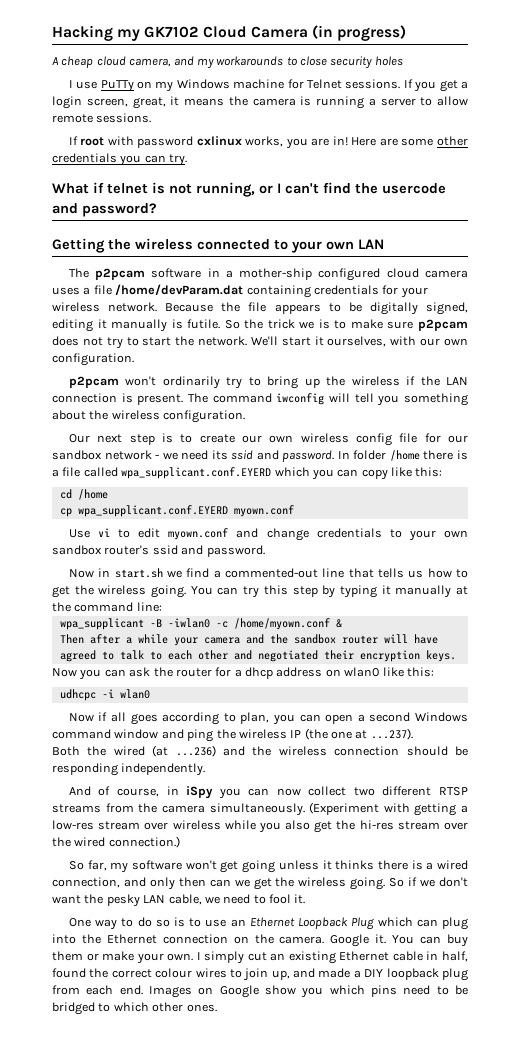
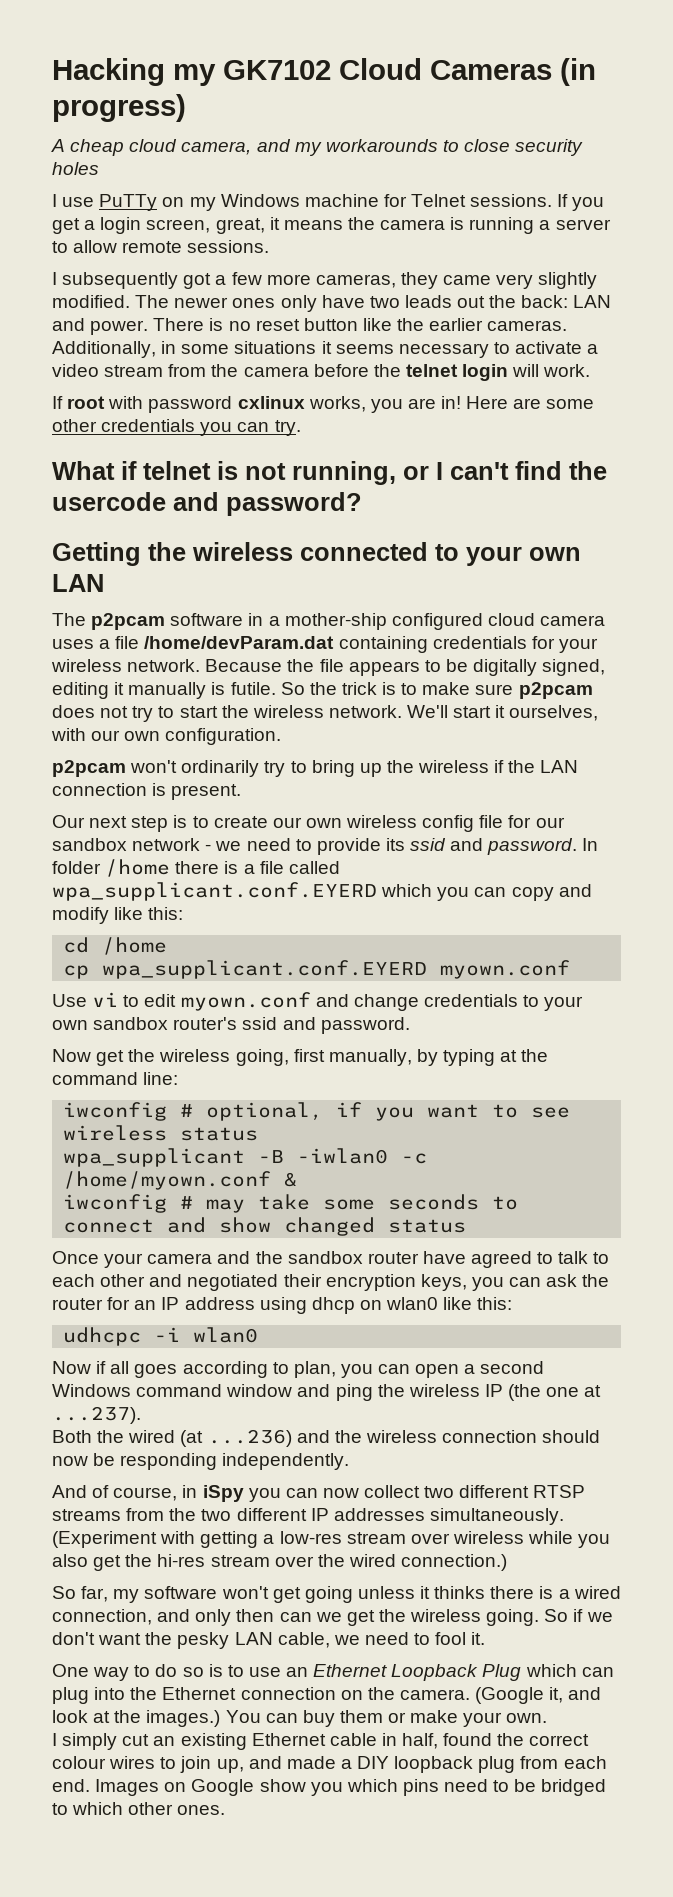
- Hacking my GK7102 Cloud Camera (in progress)
+ Hacking my GK7102 Cloud Cameras (in progress)
+ I subsequently got a few more cameras, they came very slightly modified. The newer ones only have two leads out the back: LAN and power. There is no reset button like the earlier cameras. Additionally, in some situations it seems necessary to activate a video stream from the camera before the telnet login will work.
- So the trick we is to make sure p2pcam does not try to start the network.
+ So the trick is to make sure p2pcam does not try to start the wireless network.
- The command iwconfig will tell you something about the wireless configuration.
- Our next step is to create our own wireless config file for our sandbox network - we need its ssid and password.
+ Our next step is to create our own wireless config file for our sandbox network - we need to provide its ssid and password.
- In folder /home there is a file called wpa_supplicant.conf.EYERD which you can copy like this:
+ In folder /home there is a file called wpa_supplicant.conf.EYERD which you can copy and modify like this:
- Now in start.sh we find a commented-out line that tells us how to get the wireless going. You can try this step by typing it manually at the command line:
+ Now get the wireless going, first manually, by typing at the command line:
+ iwconfig # optional, if you want to see wireless status
- Then after a while your camera and the sandbox router will have agreed to talk to each other and negotiated their encryption keys.
- Now you can ask the router for a dhcp address on wlan0 like this:
+ iwconfig # may take some seconds to connect and show changed status
+ Once your camera and the sandbox router have agreed to talk to each other and negotiated their encryption keys, you can ask the router for an IP address using dhcp on wlan0 like this:
- Both the wired (at ...236) and the wireless connection should be responding independently.
+ Both the wired (at ...236) and the wireless connection should now be responding independently.
- And of course, in iSpy you can now collect two different RTSP streams from the camera simultaneously.
+ And of course, in iSpy you can now collect two different RTSP streams from the two different IP addresses simultaneously.
- Google it.
+ (Google it, and look at the images.)
- You can buy them or make your own. I simply cut an existing Ethernet cable in half, found the correct colour wires to join up, and made a DIY loopback plug from each end.
+ You can buy them or make your own.
+ I simply cut an existing Ethernet cable in half, found the correct colour wires to join up, and made a DIY loopback plug from each end.

